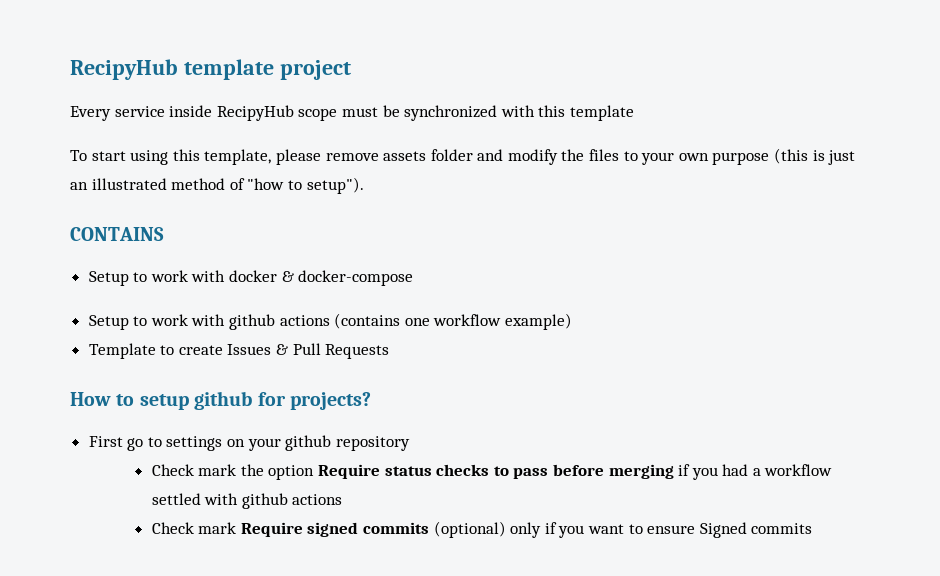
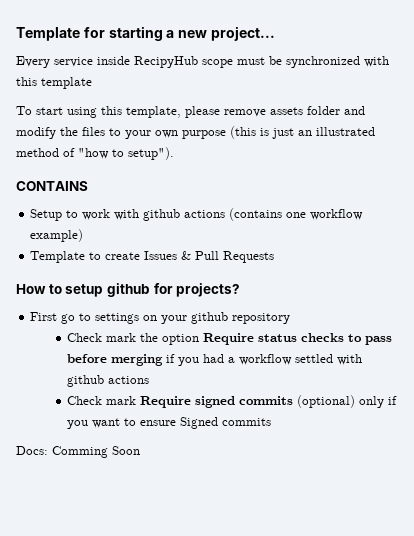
- RecipyHub template project
+ Template for starting a new project...
- Setup to work with docker & docker-compose
+ Docs: Comming Soon

